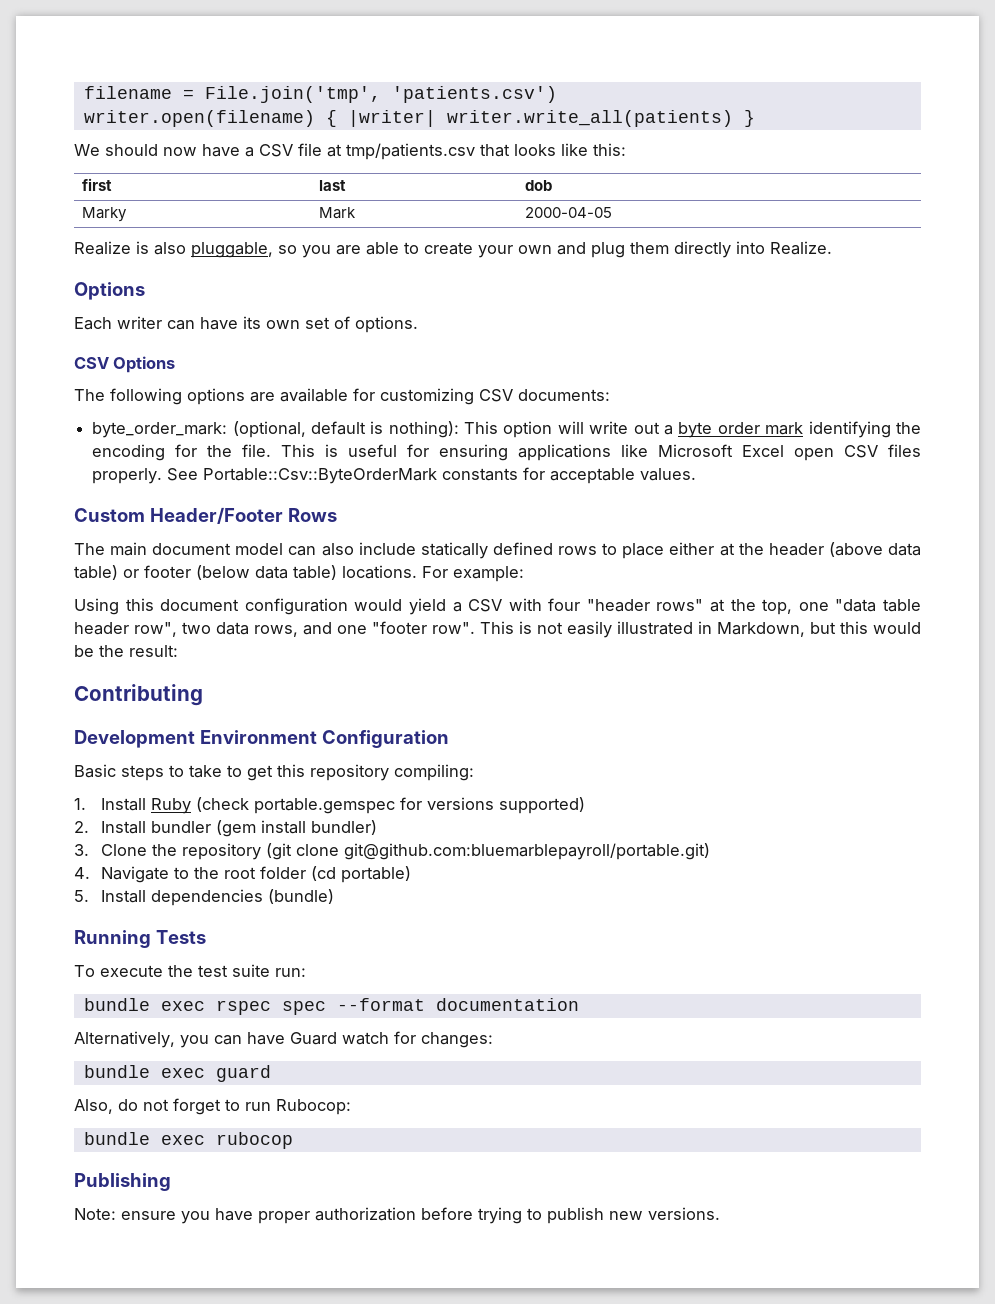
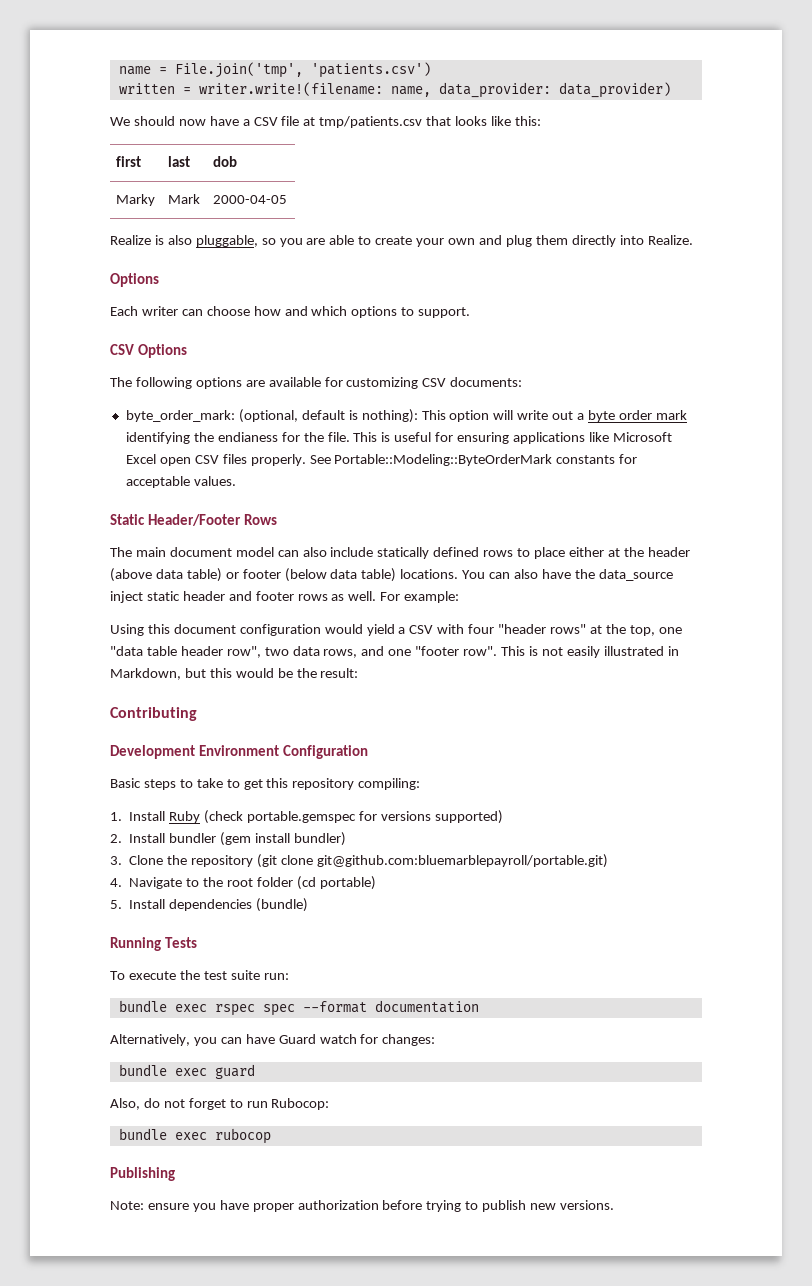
- filename = File.join('tmp', 'patients.csv')
+ name = File.join('tmp', 'patients.csv')
- writer.open(filename) { |writer| writer.write_all(patients) }
+ written = writer.write!(filename: name, data_provider: data_provider)
- Each writer can have its own set of options.
+ Each writer can choose how and which options to support.
- byte_order_mark: (optional, default is nothing): This option will write out a byte order mark identifying the encoding for the file.
+ byte_order_mark: (optional, default is nothing): This option will write out a byte order mark identifying the endianess for the file.
- See Portable::Csv::ByteOrderMark constants for acceptable values.
+ See Portable::Modeling::ByteOrderMark constants for acceptable values.
- Custom Header/Footer Rows
+ Static Header/Footer Rows
+ You can also have the data_source inject static header and footer rows as well.

